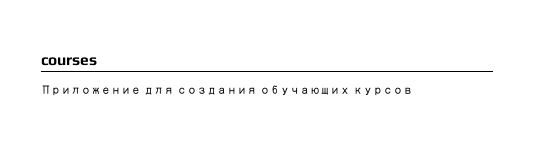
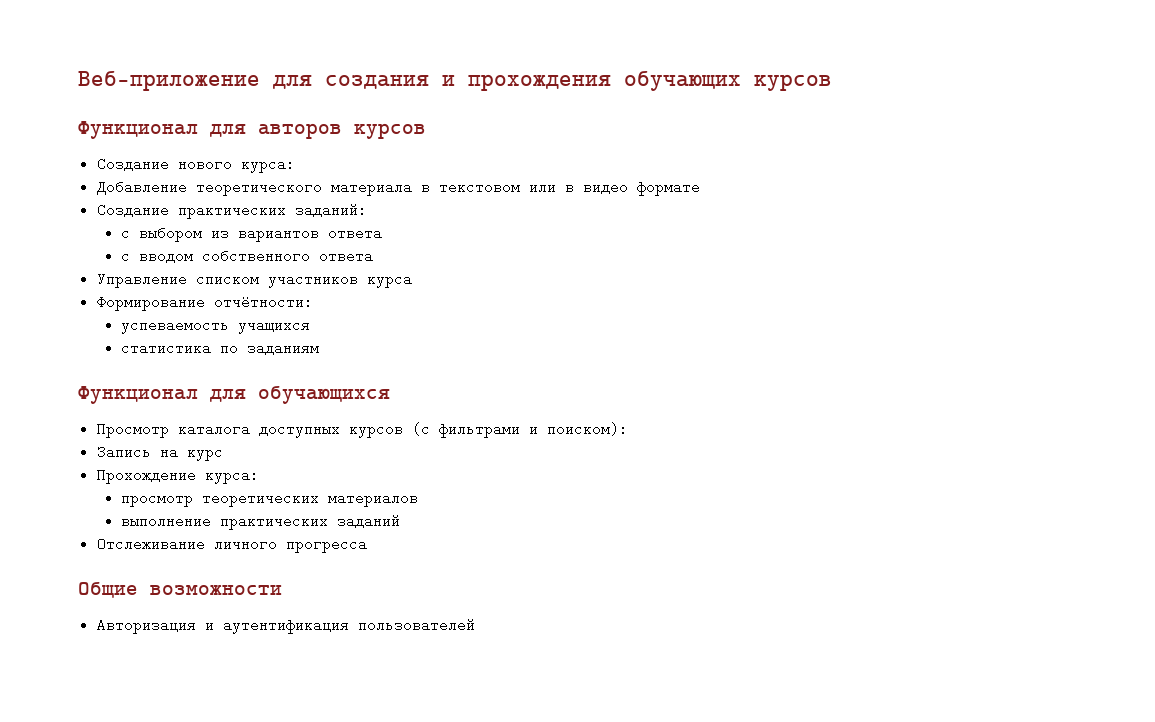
- courses
- Приложение для создания обучающих курсов
+ Веб-приложение для создания и прохождения обучающих курсов
+ Функционал для авторов курсов
+ Создание нового курса:
+ Добавление теоретического материала в текстовом или в видео формате
+ Создание практических заданий:
+ с выбором из вариантов ответа
+ с вводом собственного ответа
+ Управление списком участников курса
+ Формирование отчётности:
+ успеваемость учащихся
+ статистика по заданиям
+ Функционал для обучающихся
+ Просмотр каталога доступных курсов (с фильтрами и поиском):
+ Запись на курс
+ Прохождение курса:
+ просмотр теоретических материалов
+ выполнение практических заданий
+ Отслеживание личного прогресса
+ Общие возможности
+ Авторизация и аутентификация пользователей

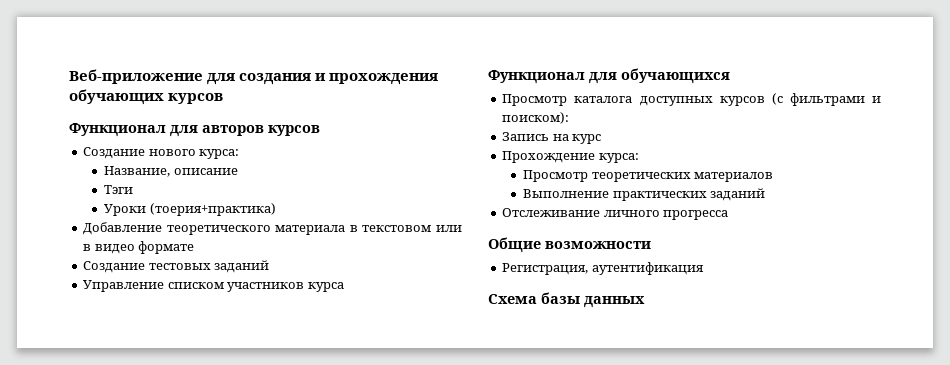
+ Название, описание
+ Тэги
+ Уроки (тоерия+практика)
- Создание практических заданий:
- с выбором из вариантов ответа
- с вводом собственного ответа
+ Создание тестовых заданий
  Управление списком участников курса
- Формирование отчётности:
- успеваемость учащихся
- статистика по заданиям
- просмотр теоретических материалов
+ Просмотр теоретических материалов
- выполнение практических заданий
+ Выполнение практических заданий
- Авторизация и аутентификация пользователей
+ Регистрация, аутентификация
+ Схема базы данных

